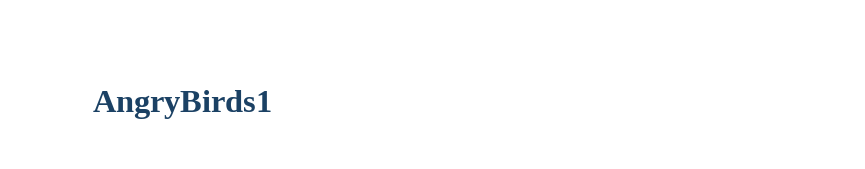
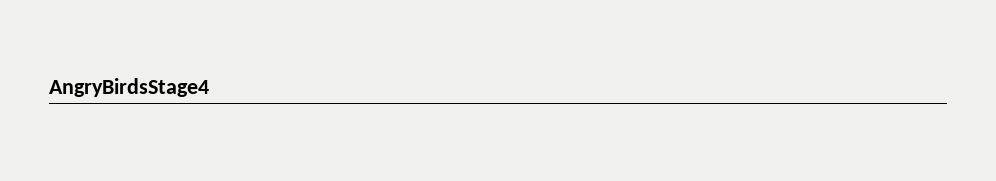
- AngryBirds1
+ AngryBirdsStage4

